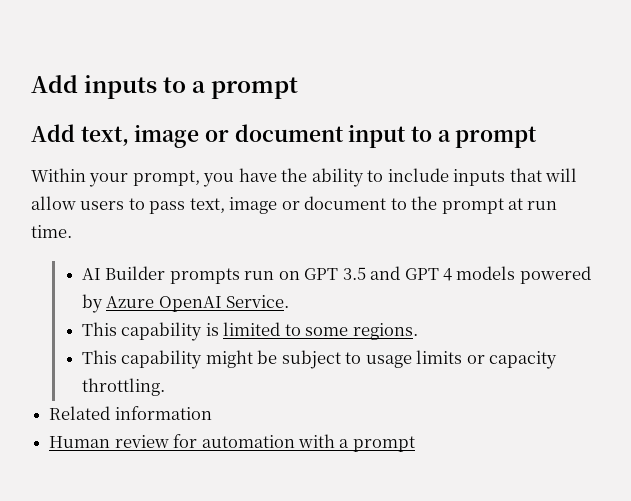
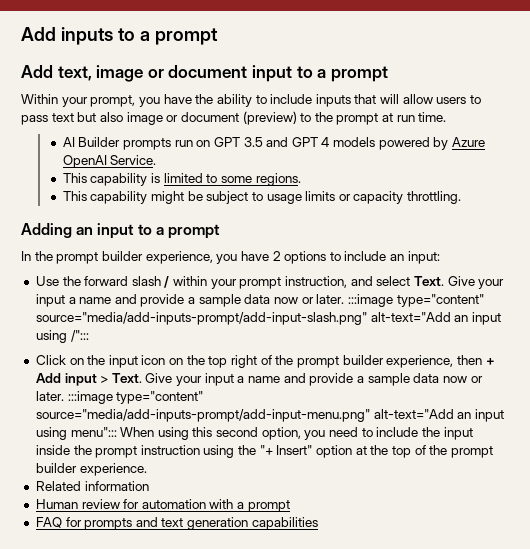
- Within your prompt, you have the ability to include inputs that will allow users to pass text, image or document to the prompt at run time.
+ Within your prompt, you have the ability to include inputs that will allow users to pass text but also image or document (preview) to the prompt at run time.
+ Adding an input to a prompt
+ In the prompt builder experience, you have 2 options to include an input:
+ Use the forward slash / within your prompt instruction, and select Text. Give your input a name and provide a sample data now or later. :::image type="content" source="media/add-inputs-prompt/add-input-slash.png" alt-text="Add an input using /":::
+ Click on the input icon on the top right of the prompt builder experience, then + Add input > Text. Give your input a name and provide a sample data now or later. :::image type="content" source="media/add-inputs-prompt/add-input-menu.png" alt-text="Add an input using menu"::: When using this second option, you need to include the input inside the prompt instruction using the "+ Insert" option at the top of the prompt builder experience.
+ FAQ for prompts and text generation capabilities

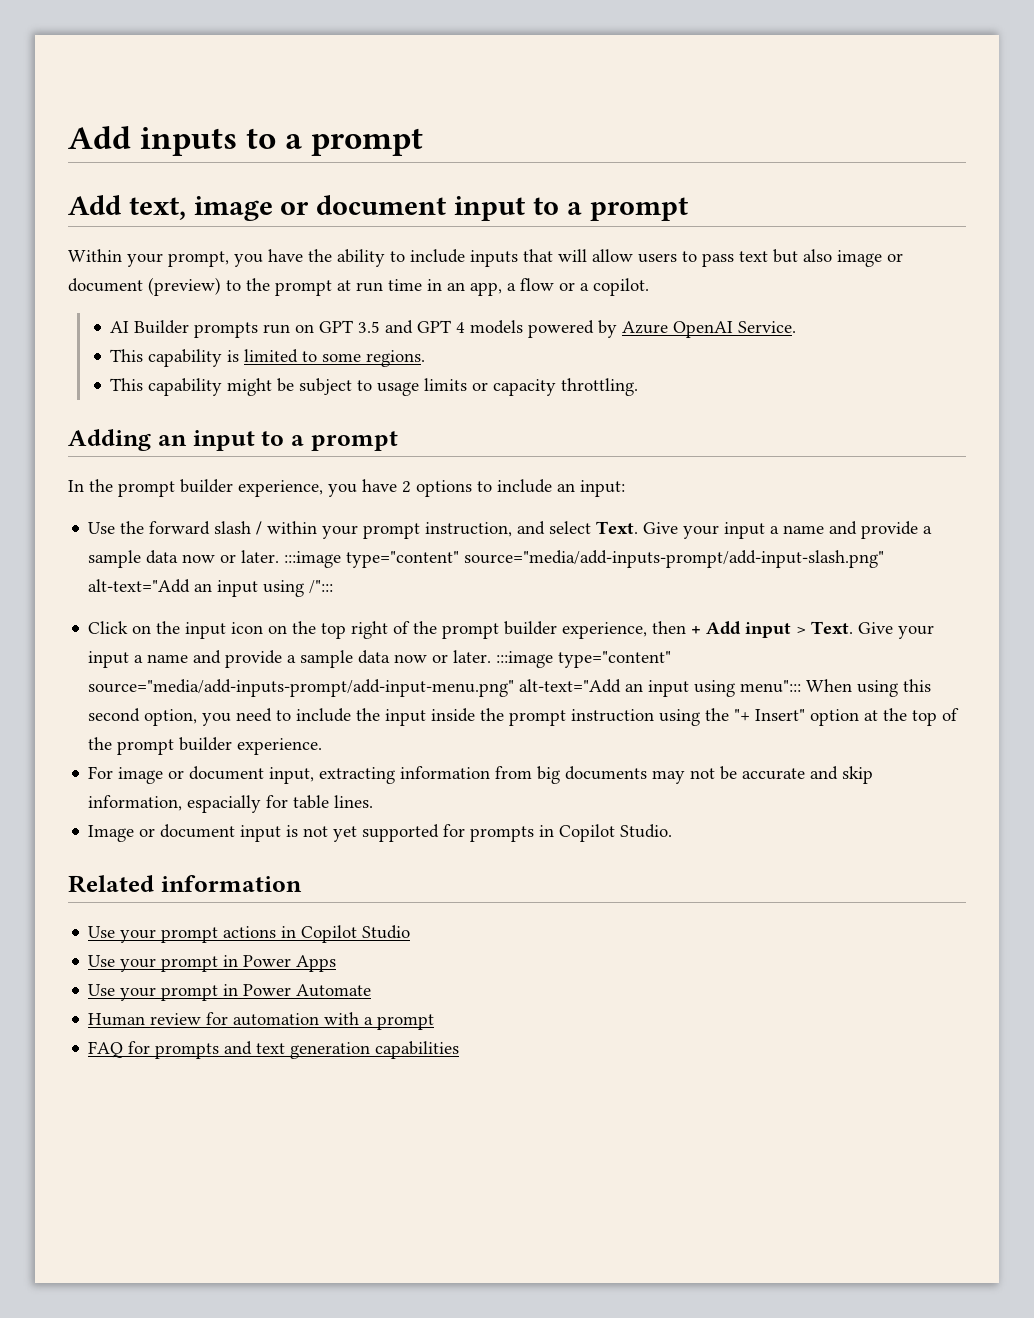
- Within your prompt, you have the ability to include inputs that will allow users to pass text but also image or document (preview) to the prompt at run time.
+ Within your prompt, you have the ability to include inputs that will allow users to pass text but also image or document (preview) to the prompt at run time in an app, a flow or a copilot.
+ For image or document input, extracting information from big documents may not be accurate and skip information, espacially for table lines.
+ Image or document input is not yet supported for prompts in Copilot Studio.
  Related information
+ Use your prompt actions in Copilot Studio
+ Use your prompt in Power Apps
+ Use your prompt in Power Automate

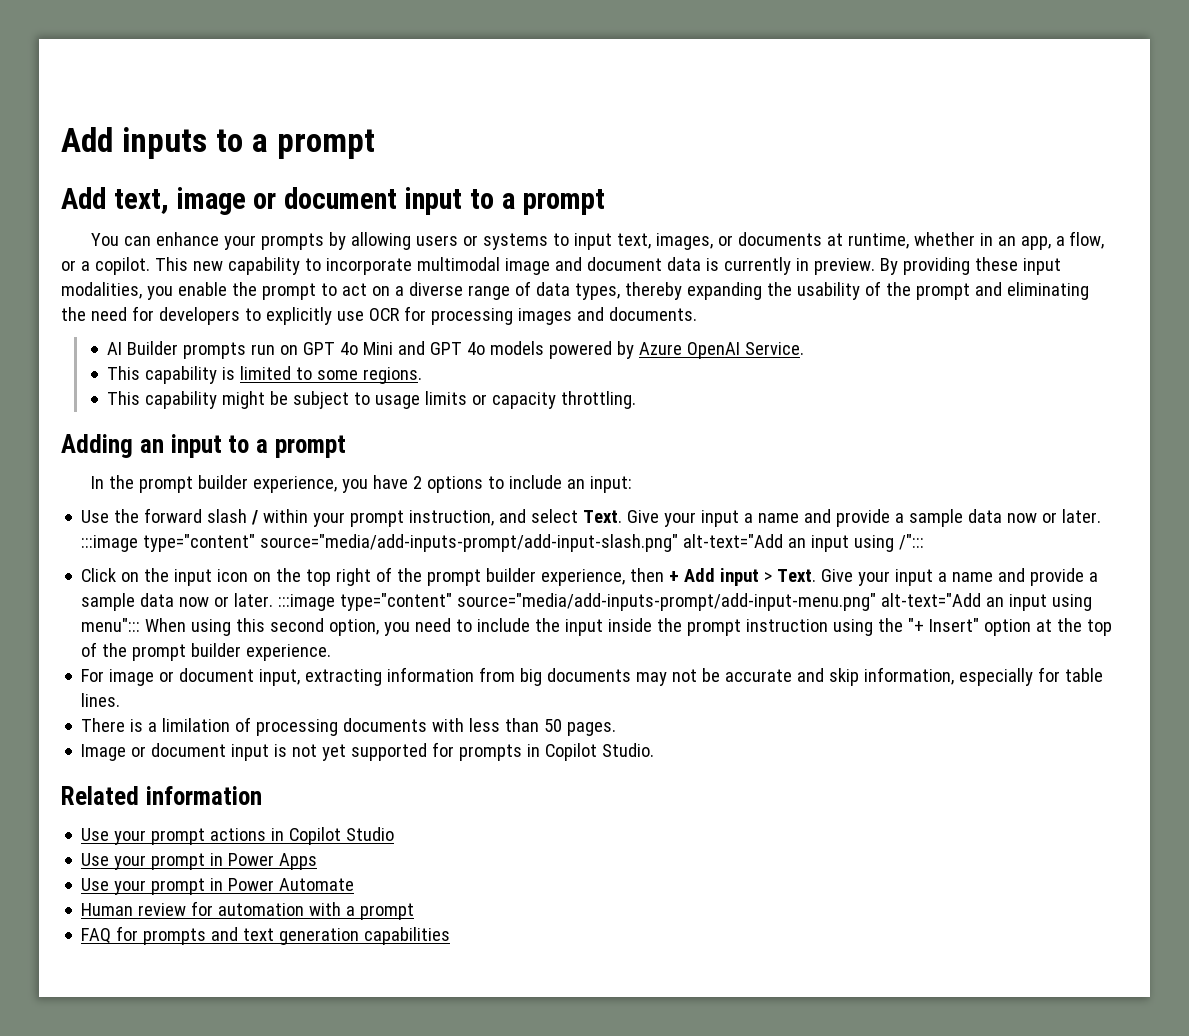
- Within your prompt, you have the ability to include inputs that will allow users to pass text but also image or document (preview) to the prompt at run time in an app, a flow or a copilot.
+ You can enhance your prompts by allowing users or systems to input text, images, or documents at runtime, whether in an app, a flow, or a copilot. This new capability to incorporate multimodal image and document data is currently in preview. By providing these input modalities, you enable the prompt to act on a diverse range of data types, thereby expanding the usability of the prompt and eliminating the need for developers to explicitly use OCR for processing images and documents.
- AI Builder prompts run on GPT 3.5 and GPT 4 models powered by Azure OpenAI Service.
+ AI Builder prompts run on GPT 4o Mini and GPT 4o models powered by Azure OpenAI Service.
- For image or document input, extracting information from big documents may not be accurate and skip information, espacially for table lines.
+ For image or document input, extracting information from big documents may not be accurate and skip information, especially for table lines.
+ There is a limilation of processing documents with less than 50 pages.

